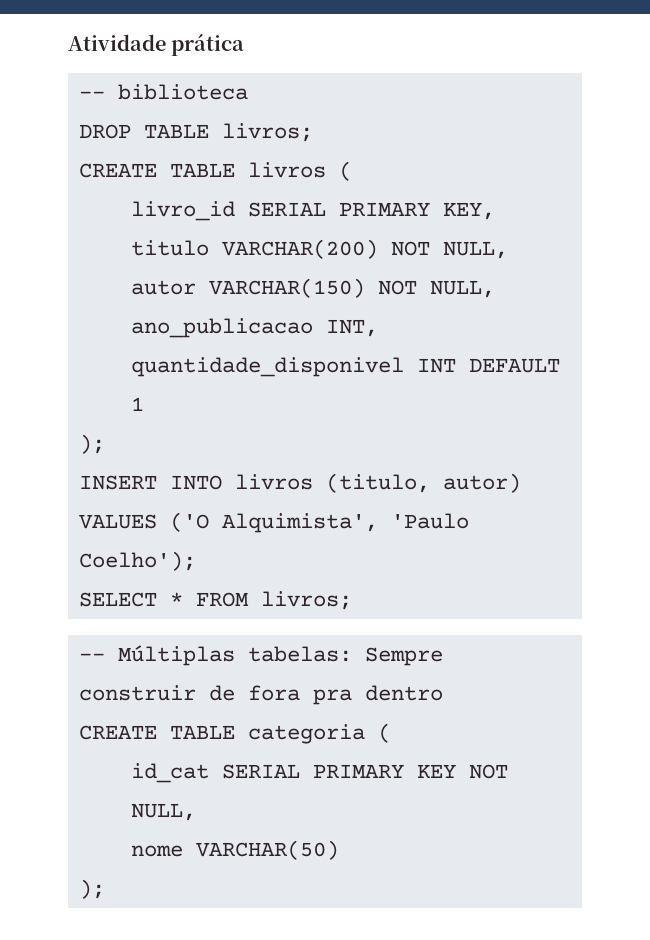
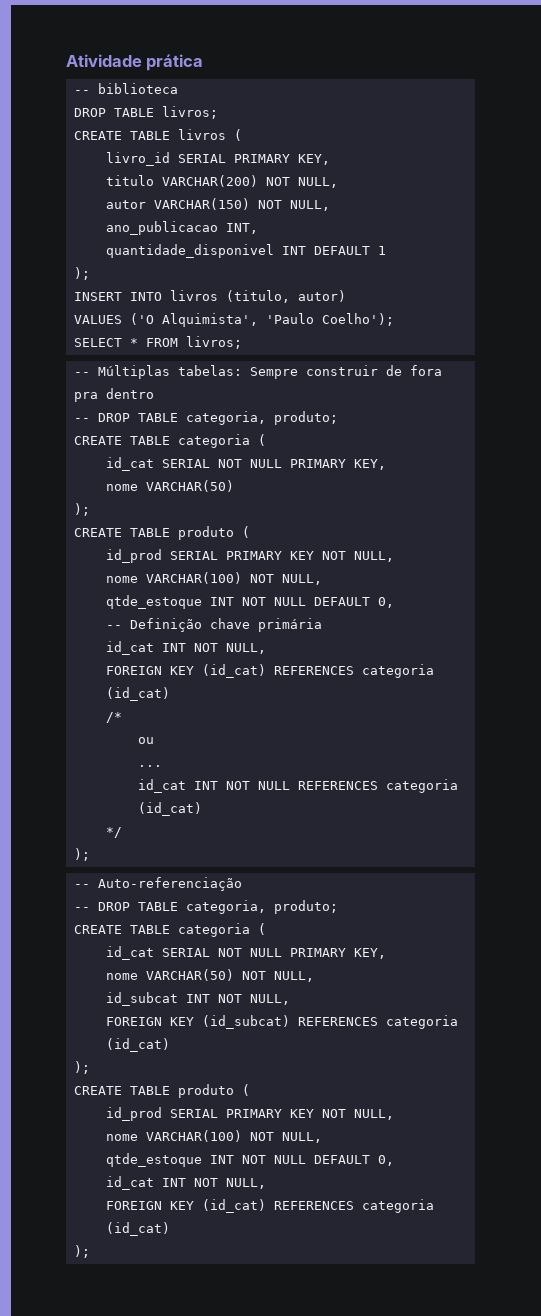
  -- Múltiplas tabelas: Sempre construir de fora pra dentro
+ -- DROP TABLE categoria, produto;
  CREATE TABLE categoria (
- id_cat SERIAL PRIMARY KEY NOT NULL,
+ id_cat SERIAL NOT NULL PRIMARY KEY,
  nome VARCHAR(50)
+ );
+ CREATE TABLE produto (
+ id_prod SERIAL PRIMARY KEY NOT NULL,
+ nome VARCHAR(100) NOT NULL,
+ qtde_estoque INT NOT NULL DEFAULT 0,
+ -- Definição chave primária
+ id_cat INT NOT NULL,
+ FOREIGN KEY (id_cat) REFERENCES categoria (id_cat)
+ /*
+ ou
+ ...
+ id_cat INT NOT NULL REFERENCES categoria (id_cat)
+ */
+ );
+ -- Auto-referenciação
+ -- DROP TABLE categoria, produto;
+ CREATE TABLE categoria (
+ id_cat SERIAL NOT NULL PRIMARY KEY,
+ nome VARCHAR(50) NOT NULL,
+ id_subcat INT NOT NULL,
+ FOREIGN KEY (id_subcat) REFERENCES categoria (id_cat)
+ );
+ CREATE TABLE produto (
+ id_prod SERIAL PRIMARY KEY NOT NULL,
+ nome VARCHAR(100) NOT NULL,
+ qtde_estoque INT NOT NULL DEFAULT 0,
+ id_cat INT NOT NULL,
+ FOREIGN KEY (id_cat) REFERENCES categoria (id_cat)

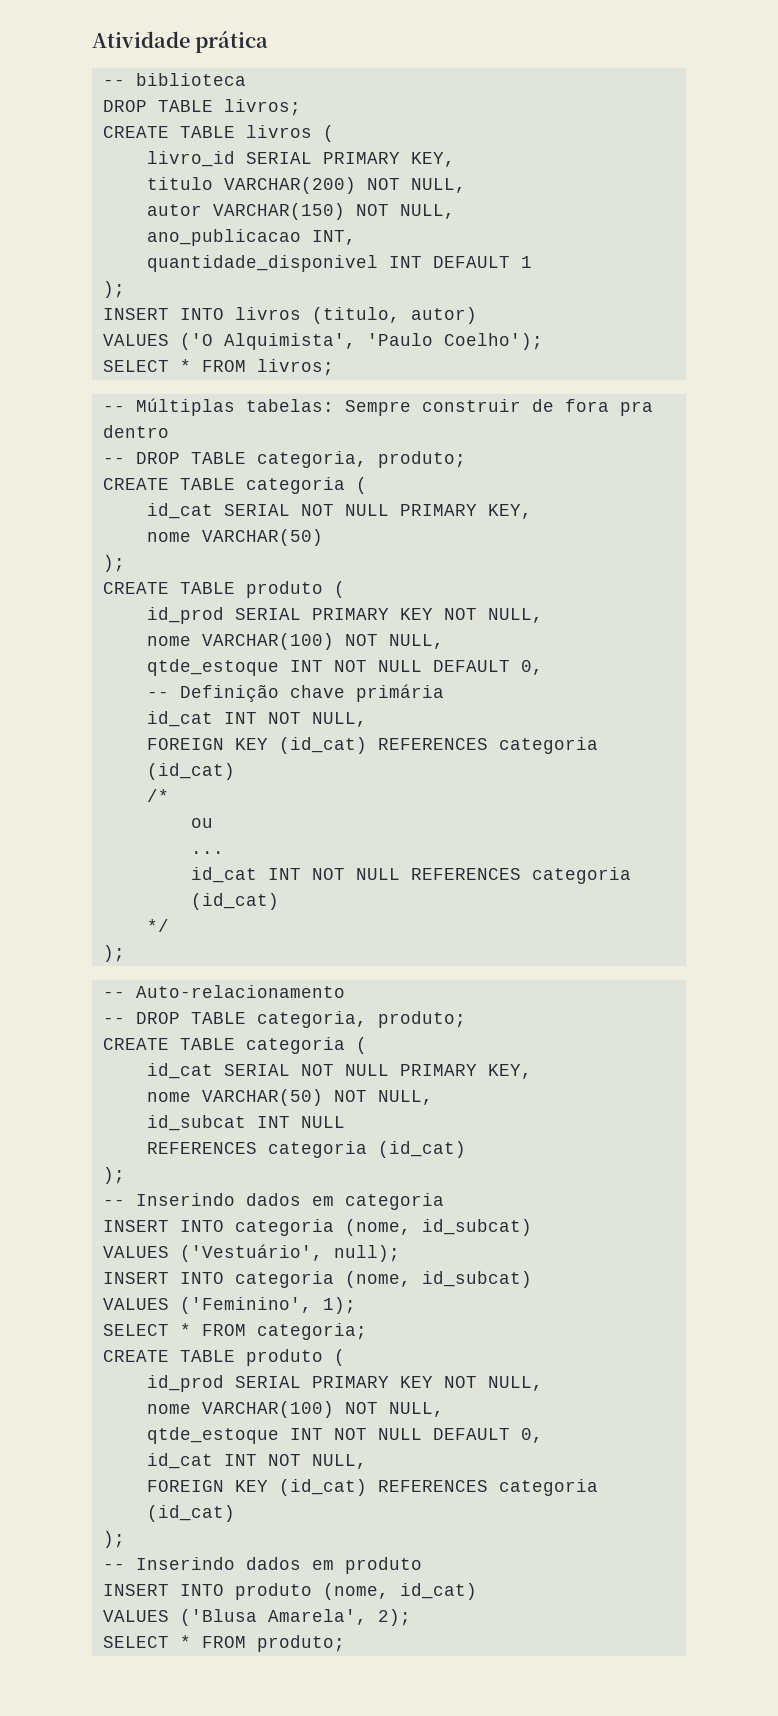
- -- Auto-referenciação
+ -- Auto-relacionamento
- id_subcat INT NOT NULL,
- FOREIGN KEY (id_subcat) REFERENCES categoria (id_cat)
+ id_subcat INT NULL
+ REFERENCES categoria (id_cat)
  );
+ -- Inserindo dados em categoria
+ INSERT INTO categoria (nome, id_subcat)
+ VALUES ('Vestuário', null);
+ INSERT INTO categoria (nome, id_subcat)
+ VALUES ('Feminino', 1);
+ SELECT * FROM categoria;
+ -- Inserindo dados em produto
+ INSERT INTO produto (nome, id_cat)
+ VALUES ('Blusa Amarela', 2);
+ SELECT * FROM produto;

